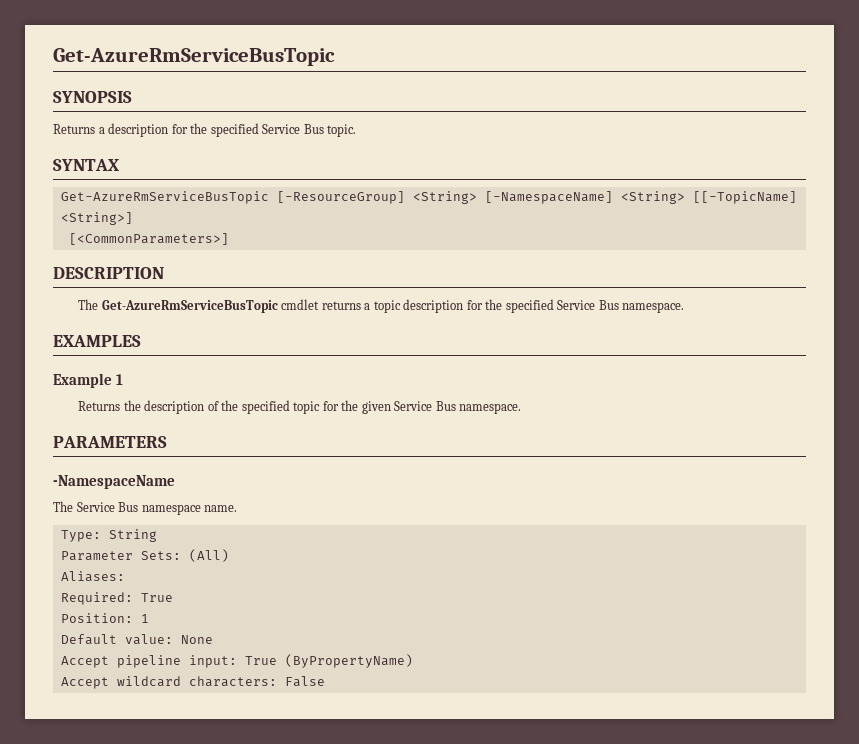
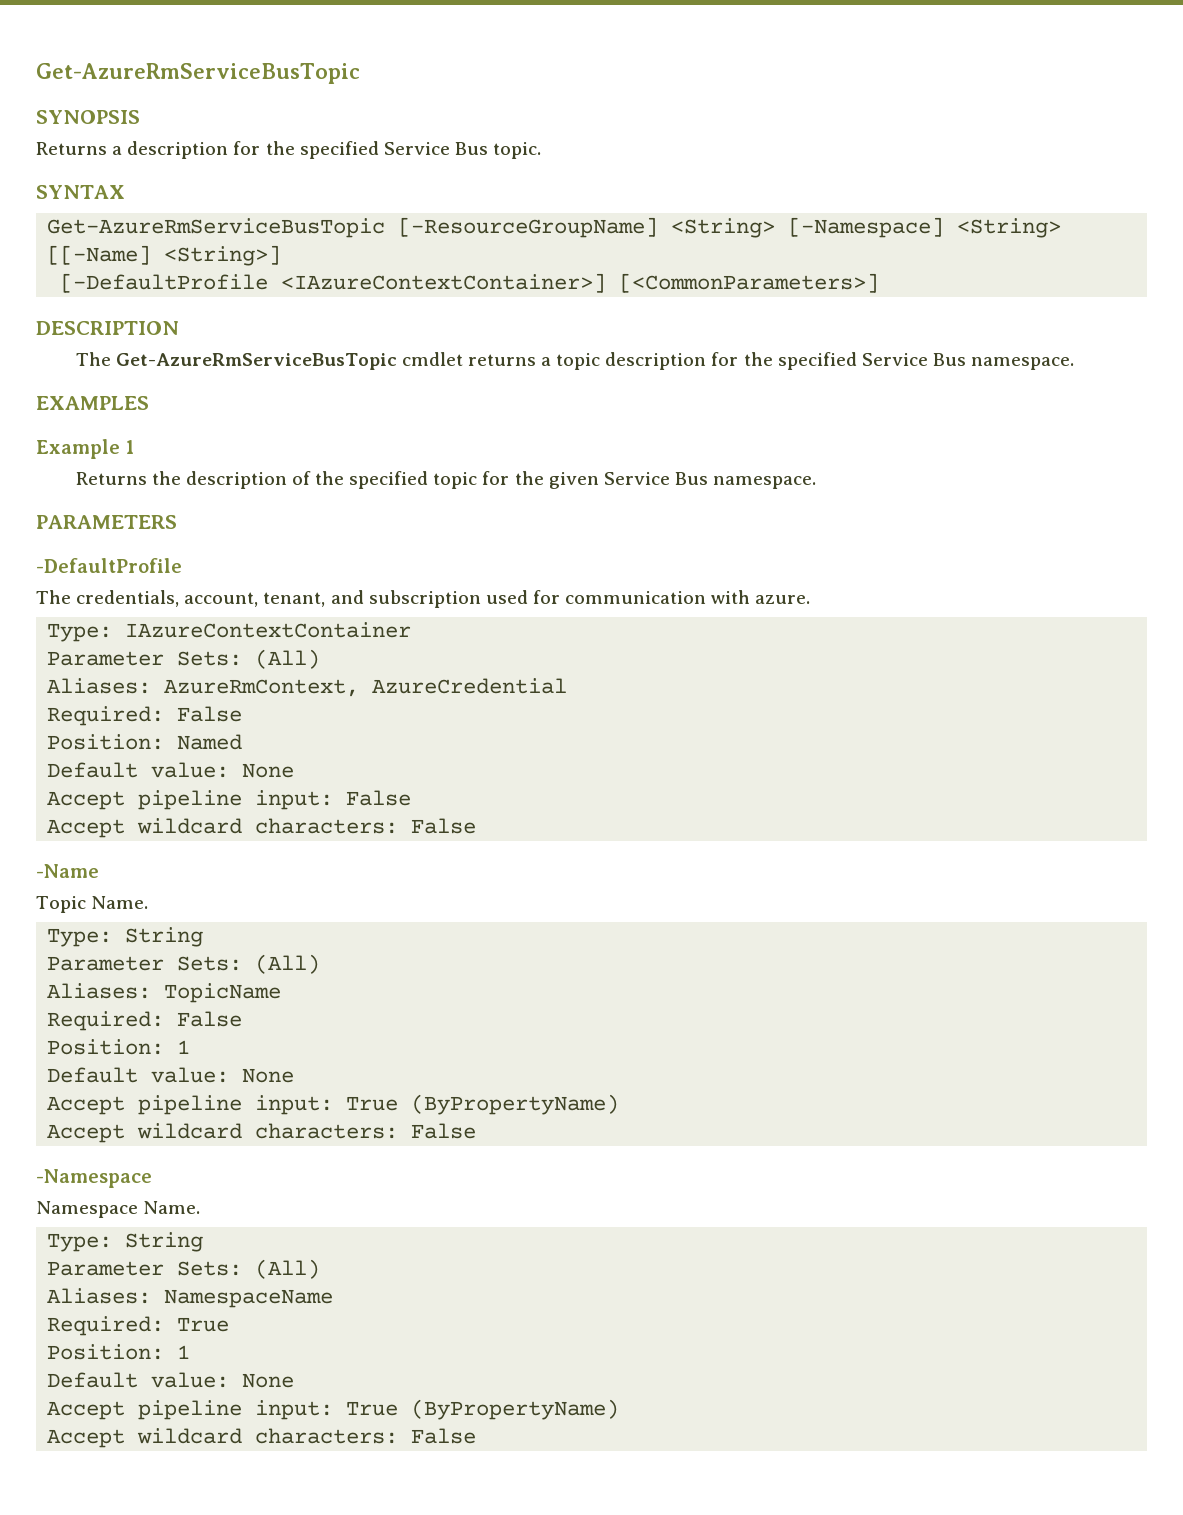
- Get-AzureRmServiceBusTopic [-ResourceGroup] <String> [-NamespaceName] <String> [[-TopicName] <String>]
+ Get-AzureRmServiceBusTopic [-ResourceGroupName] <String> [-Namespace] <String> [[-Name] <String>]
- [<CommonParameters>]
+ [-DefaultProfile <IAzureContextContainer>] [<CommonParameters>]
- -NamespaceName
- The Service Bus namespace name.
+ -DefaultProfile
+ The credentials, account, tenant, and subscription used for communication with azure.
+ Type: IAzureContextContainer
+ Parameter Sets: (All)
+ Aliases: AzureRmContext, AzureCredential
+ Required: False
+ Position: Named
+ Default value: None
+ Accept pipeline input: False
+ Accept wildcard characters: False
+ -Name
+ Topic Name.
  Type: String
  Parameter Sets: (All)
- Aliases:
+ Aliases: TopicName
+ Required: False
+ Position: 1
+ Default value: None
+ Accept pipeline input: True (ByPropertyName)
+ Accept wildcard characters: False
+ -Namespace
+ Namespace Name.
+ Type: String
+ Parameter Sets: (All)
+ Aliases: NamespaceName

